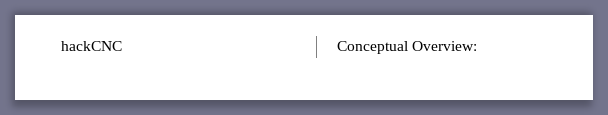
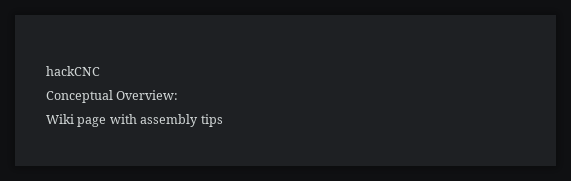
+ Wiki page with assembly tips

